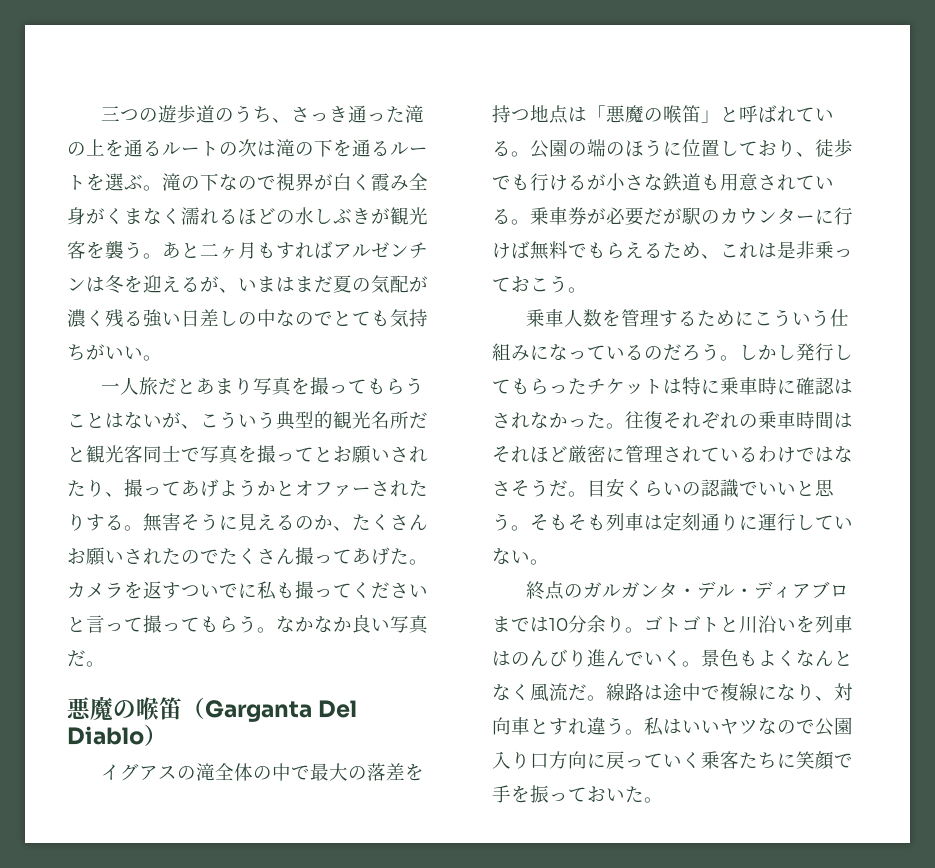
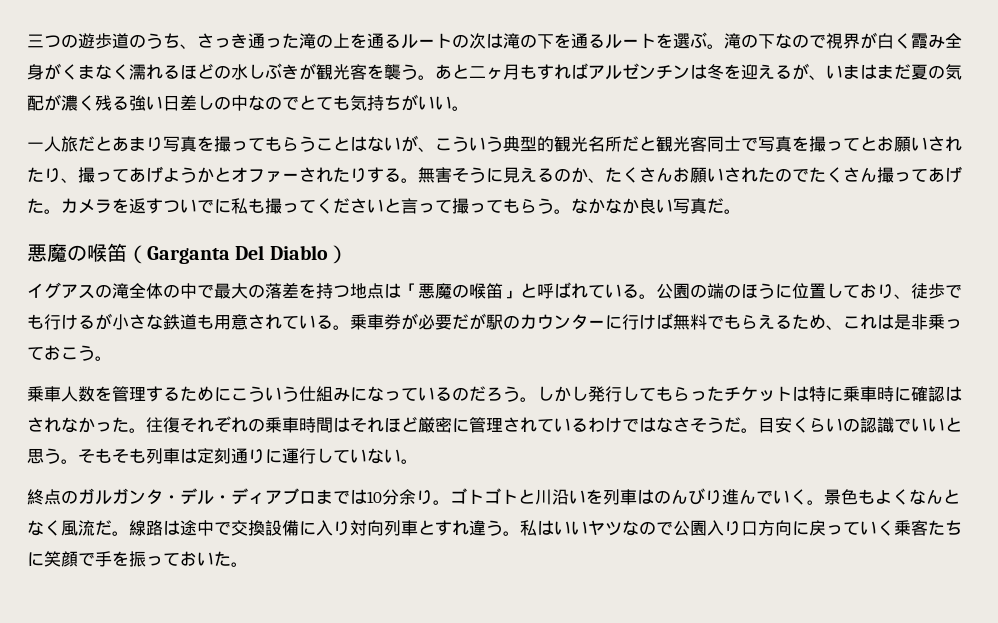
- 線路は途中で複線になり、対向車とすれ違う。
+ 線路は途中で交換設備に入り対向列車とすれ違う。

